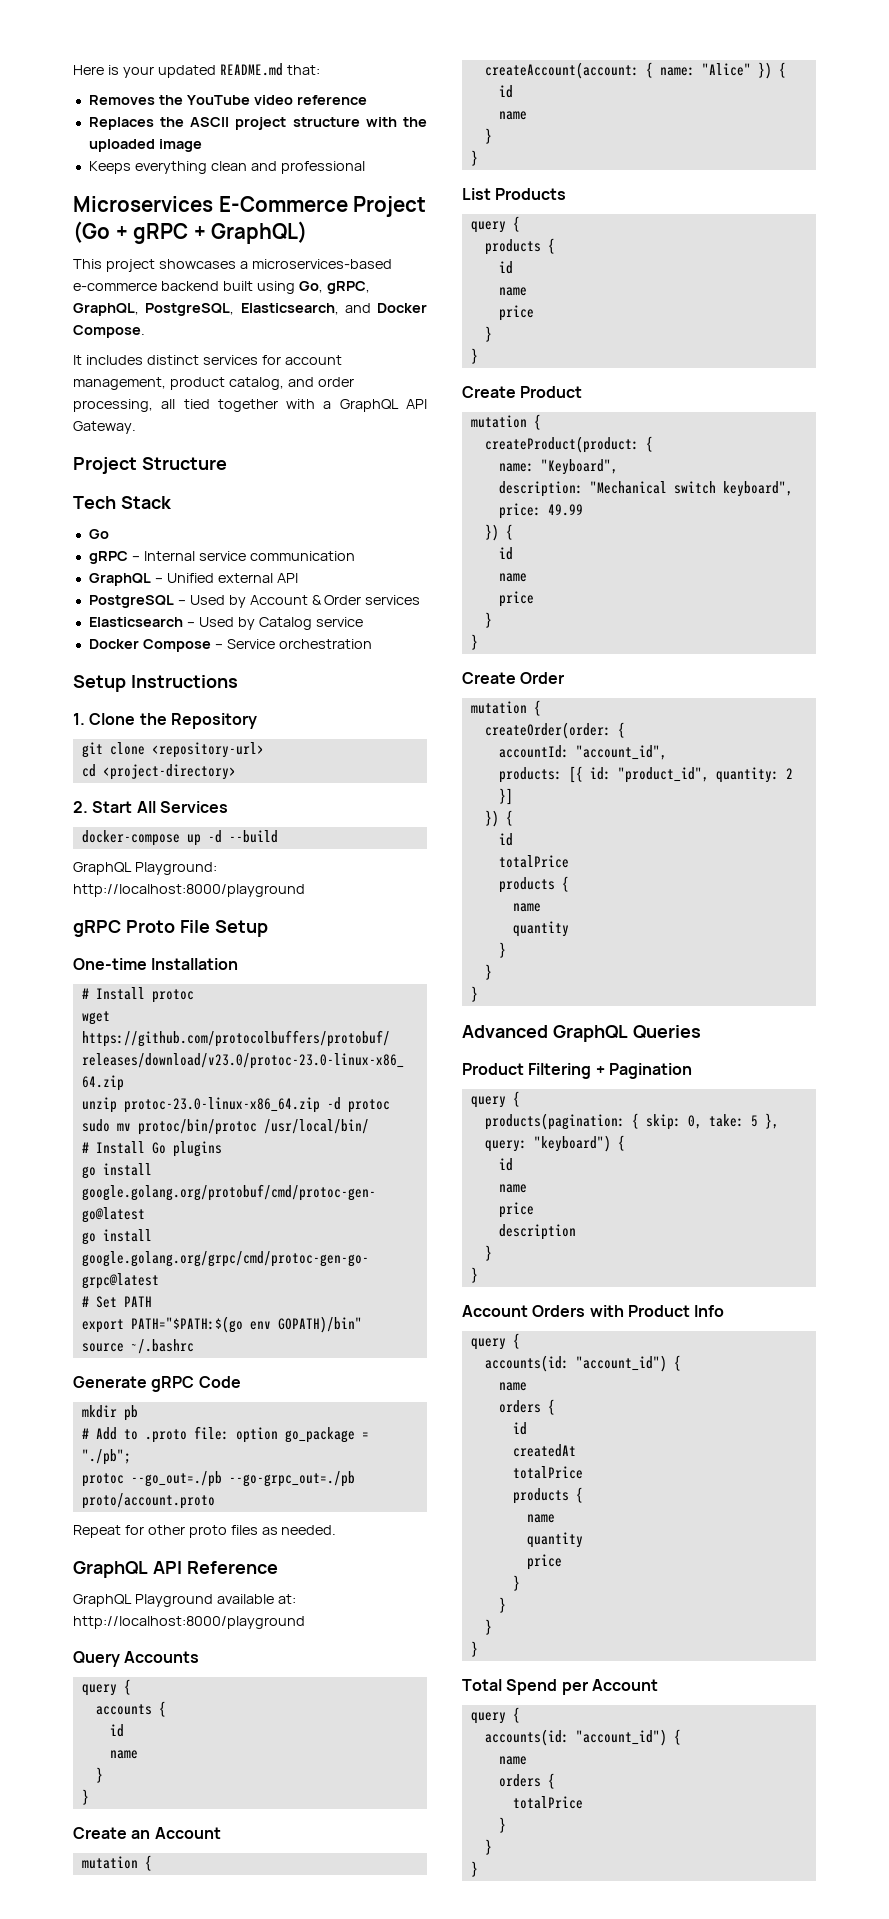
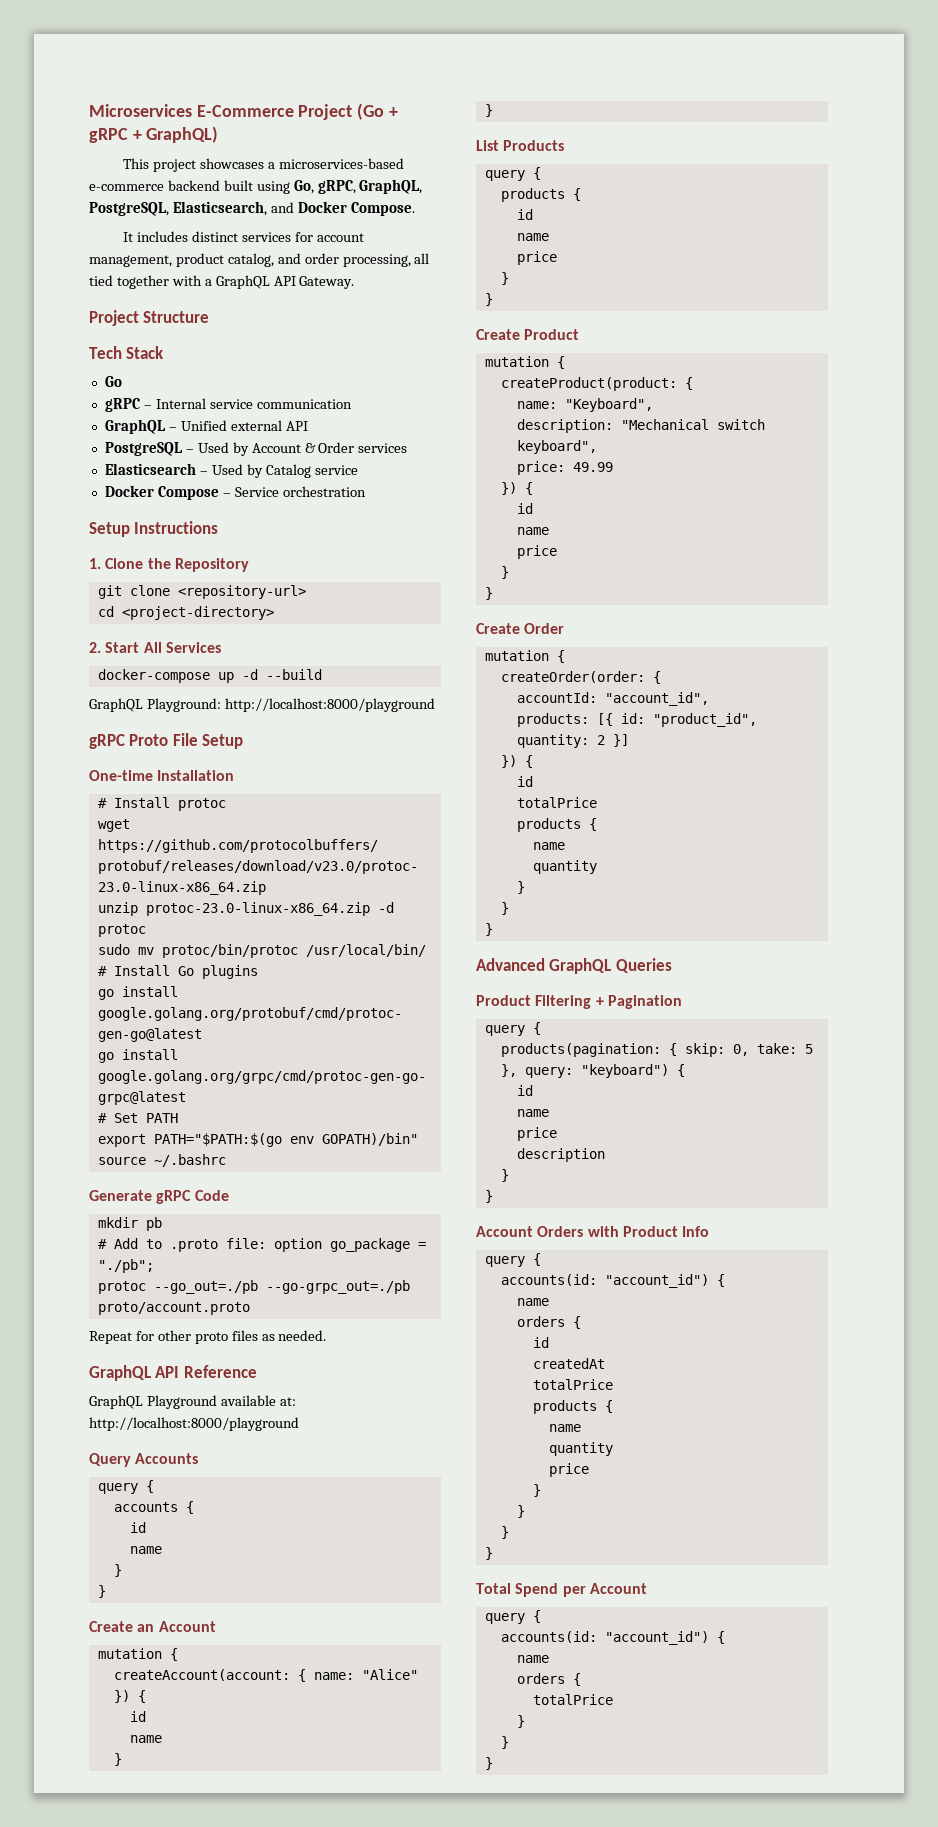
- Here is your updated README.md that:
- Removes the YouTube video reference
- Replaces the ASCII project structure with the uploaded image
- Keeps everything clean and professional

